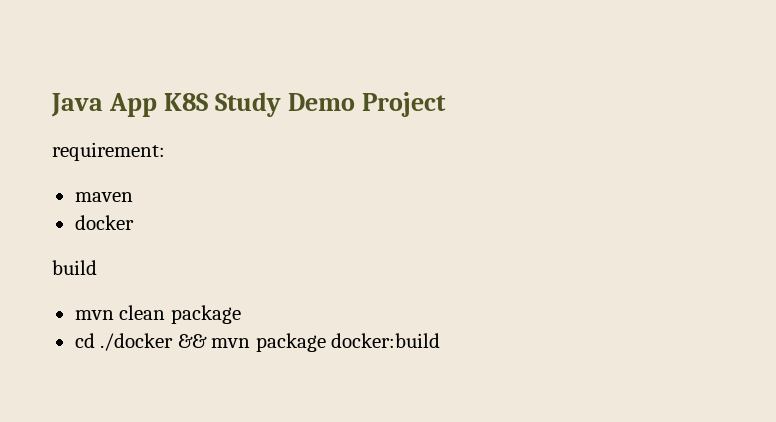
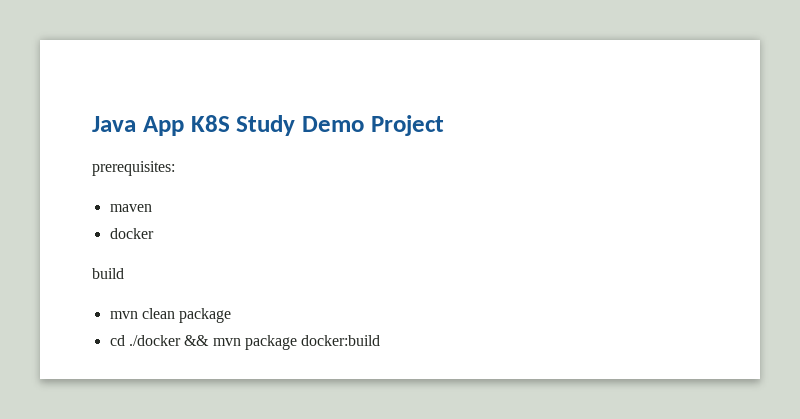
- requirement:
+ prerequisites:

